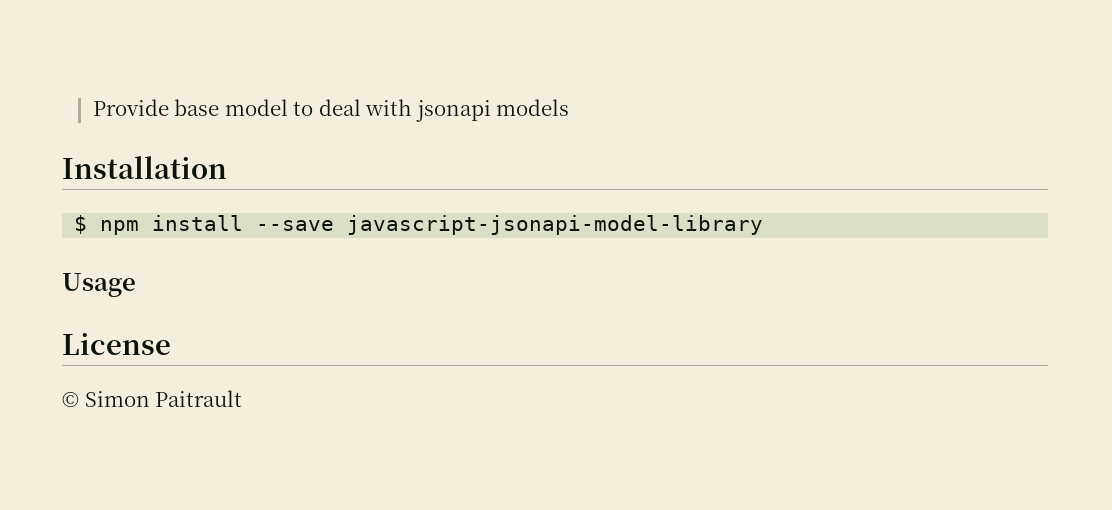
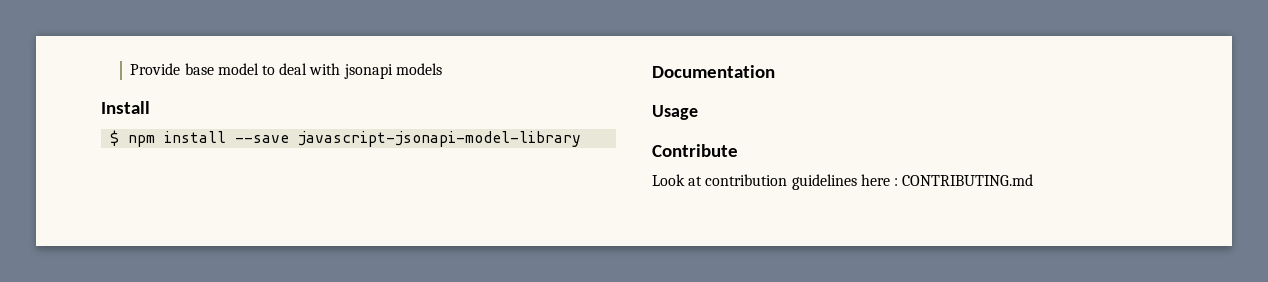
- Installation
+ Install
+ Documentation
- License
- © Simon Paitrault
+ Contribute
+ Look at contribution guidelines here : CONTRIBUTING.md

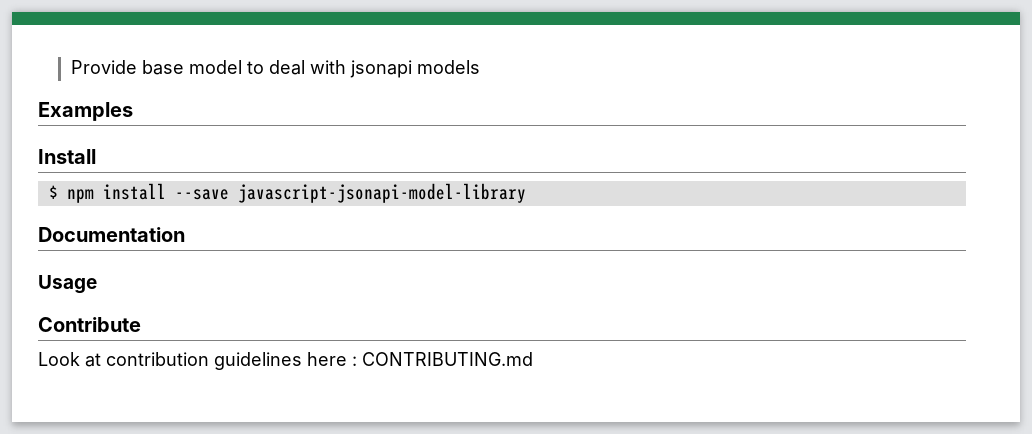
+ Examples

